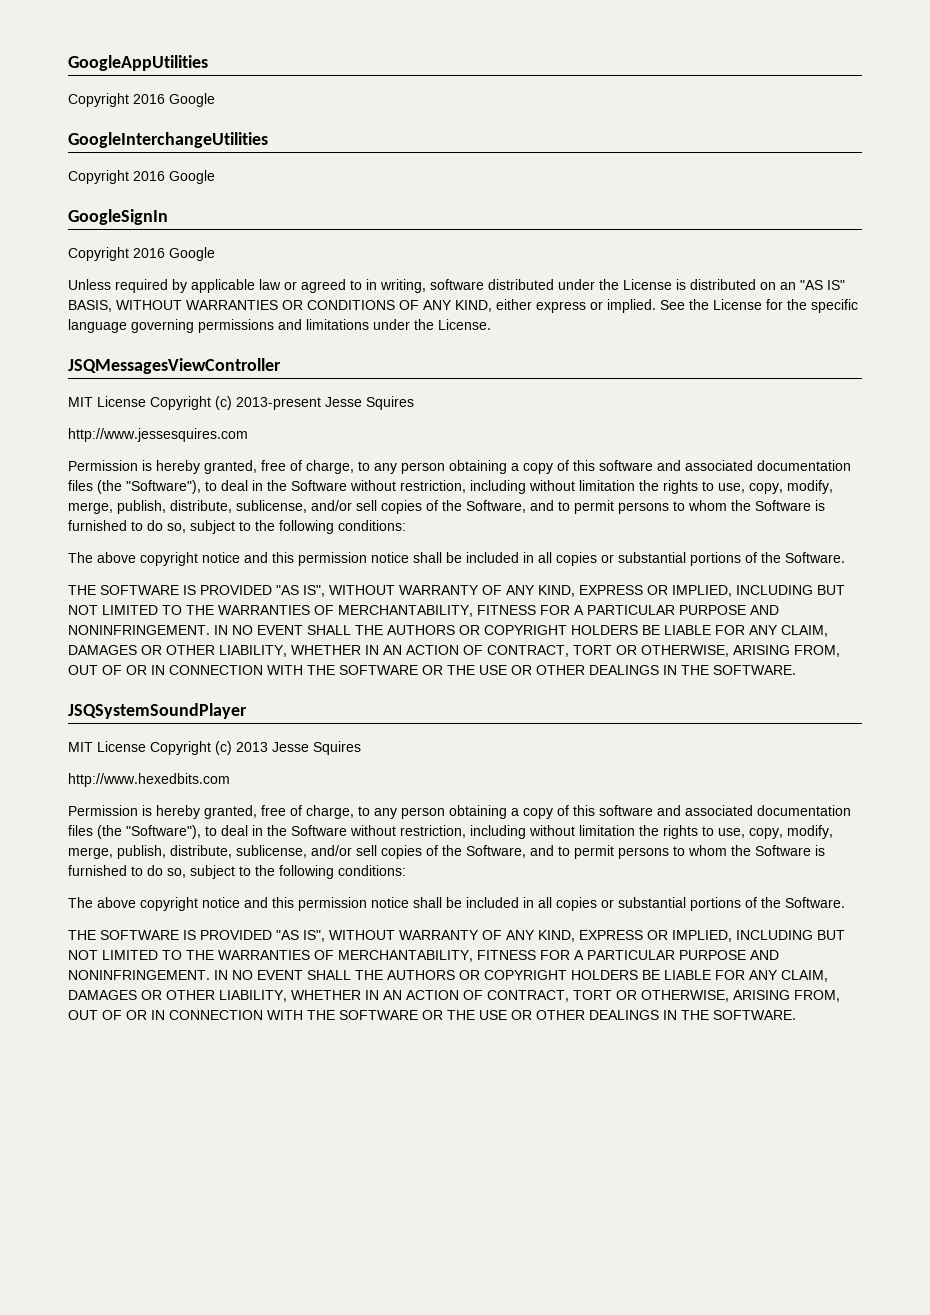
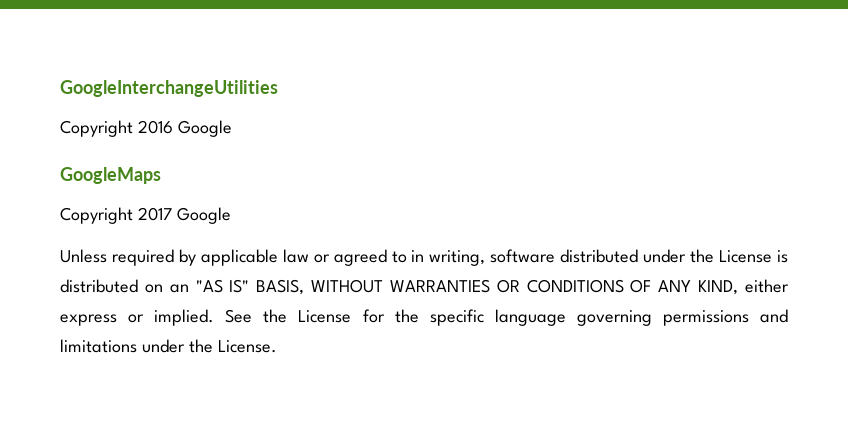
- GoogleAppUtilities
- Copyright 2016 Google
- GoogleSignIn
- Copyright 2016 Google
+ GoogleMaps
+ Copyright 2017 Google
- JSQMessagesViewController
- MIT License Copyright (c) 2013-present Jesse Squires
- http://www.jessesquires.com
- Permission is hereby granted, free of charge, to any person obtaining a copy of this software and associated documentation files (the "Software"), to deal in the Software without restriction, including without limitation the rights to use, copy, modify, merge, publish, distribute, sublicense, and/or sell copies of the Software, and to permit persons to whom the Software is furnished to do so, subject to the following conditions:
- The above copyright notice and this permission notice shall be included in all copies or substantial portions of the Software.
- THE SOFTWARE IS PROVIDED "AS IS", WITHOUT WARRANTY OF ANY KIND, EXPRESS OR IMPLIED, INCLUDING BUT NOT LIMITED TO THE WARRANTIES OF MERCHANTABILITY, FITNESS FOR A PARTICULAR PURPOSE AND NONINFRINGEMENT. IN NO EVENT SHALL THE AUTHORS OR COPYRIGHT HOLDERS BE LIABLE FOR ANY CLAIM, DAMAGES OR OTHER LIABILITY, WHETHER IN AN ACTION OF CONTRACT, TORT OR OTHERWISE, ARISING FROM, OUT OF OR IN CONNECTION WITH THE SOFTWARE OR THE USE OR OTHER DEALINGS IN THE SOFTWARE.
- JSQSystemSoundPlayer
- MIT License Copyright (c) 2013 Jesse Squires
- http://www.hexedbits.com
- Permission is hereby granted, free of charge, to any person obtaining a copy of this software and associated documentation files (the "Software"), to deal in the Software without restriction, including without limitation the rights to use, copy, modify, merge, publish, distribute, sublicense, and/or sell copies of the Software, and to permit persons to whom the Software is furnished to do so, subject to the following conditions:
- The above copyright notice and this permission notice shall be included in all copies or substantial portions of the Software.
- THE SOFTWARE IS PROVIDED "AS IS", WITHOUT WARRANTY OF ANY KIND, EXPRESS OR IMPLIED, INCLUDING BUT NOT LIMITED TO THE WARRANTIES OF MERCHANTABILITY, FITNESS FOR A PARTICULAR PURPOSE AND NONINFRINGEMENT. IN NO EVENT SHALL THE AUTHORS OR COPYRIGHT HOLDERS BE LIABLE FOR ANY CLAIM, DAMAGES OR OTHER LIABILITY, WHETHER IN AN ACTION OF CONTRACT, TORT OR OTHERWISE, ARISING FROM, OUT OF OR IN CONNECTION WITH THE SOFTWARE OR THE USE OR OTHER DEALINGS IN THE SOFTWARE.

